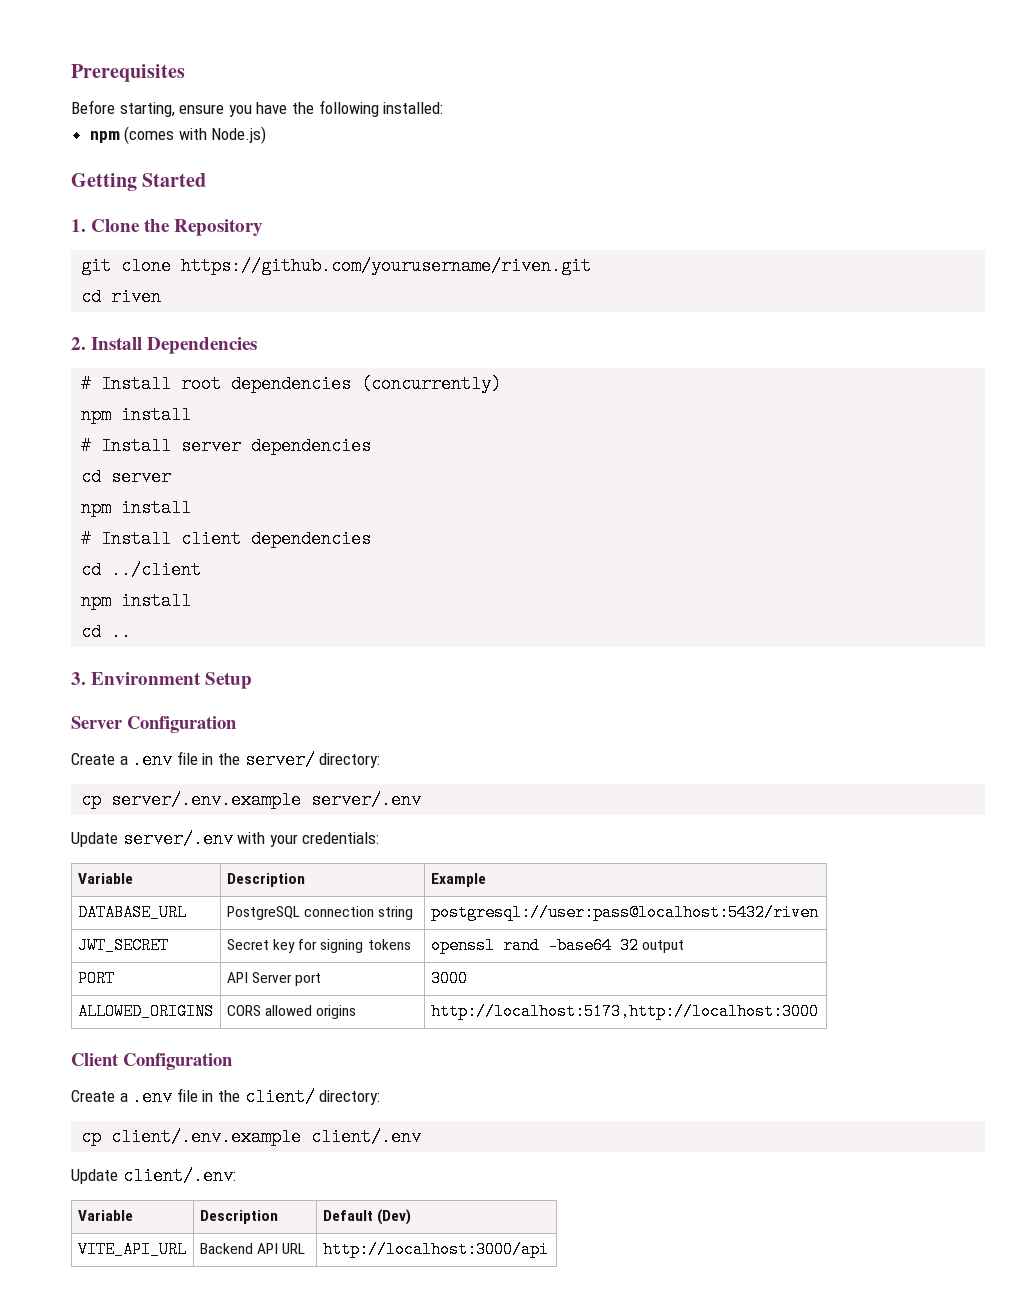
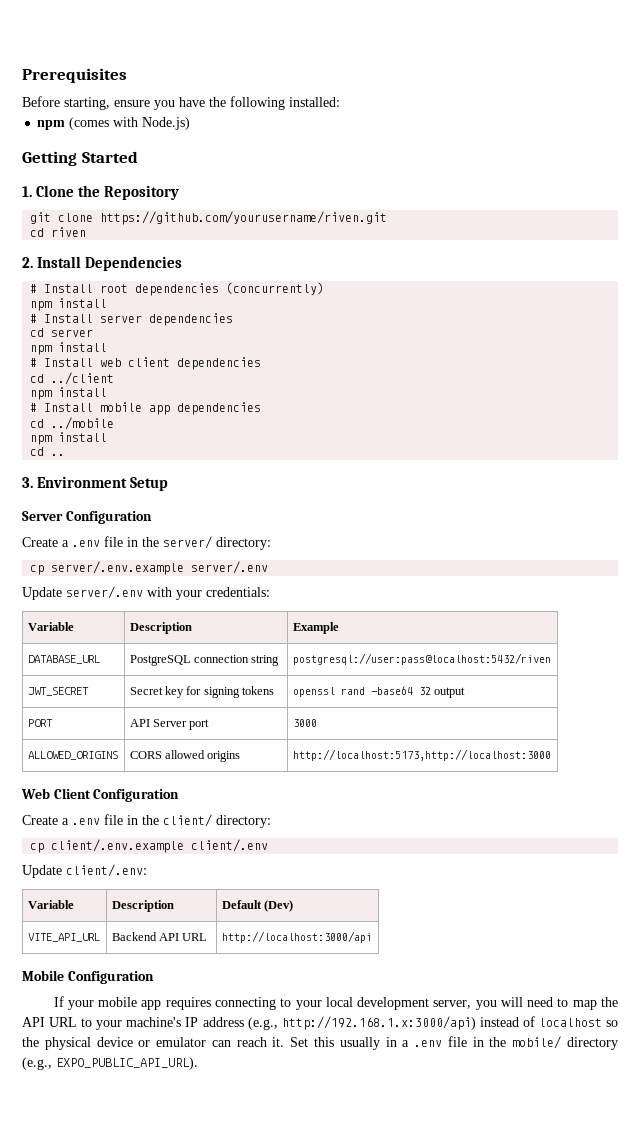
- # Install client dependencies
+ # Install web client dependencies
+ # Install mobile app dependencies
+ cd ../mobile
+ npm install
- Client Configuration
+ Web Client Configuration
+ Mobile Configuration
+ If your mobile app requires connecting to your local development server, you will need to map the API URL to your machine's IP address (e.g., http://192.168.1.x:3000/api) instead of localhost so the physical device or emulator can reach it. Set this usually in a .env file in the mobile/ directory (e.g., EXPO_PUBLIC_API_URL).

